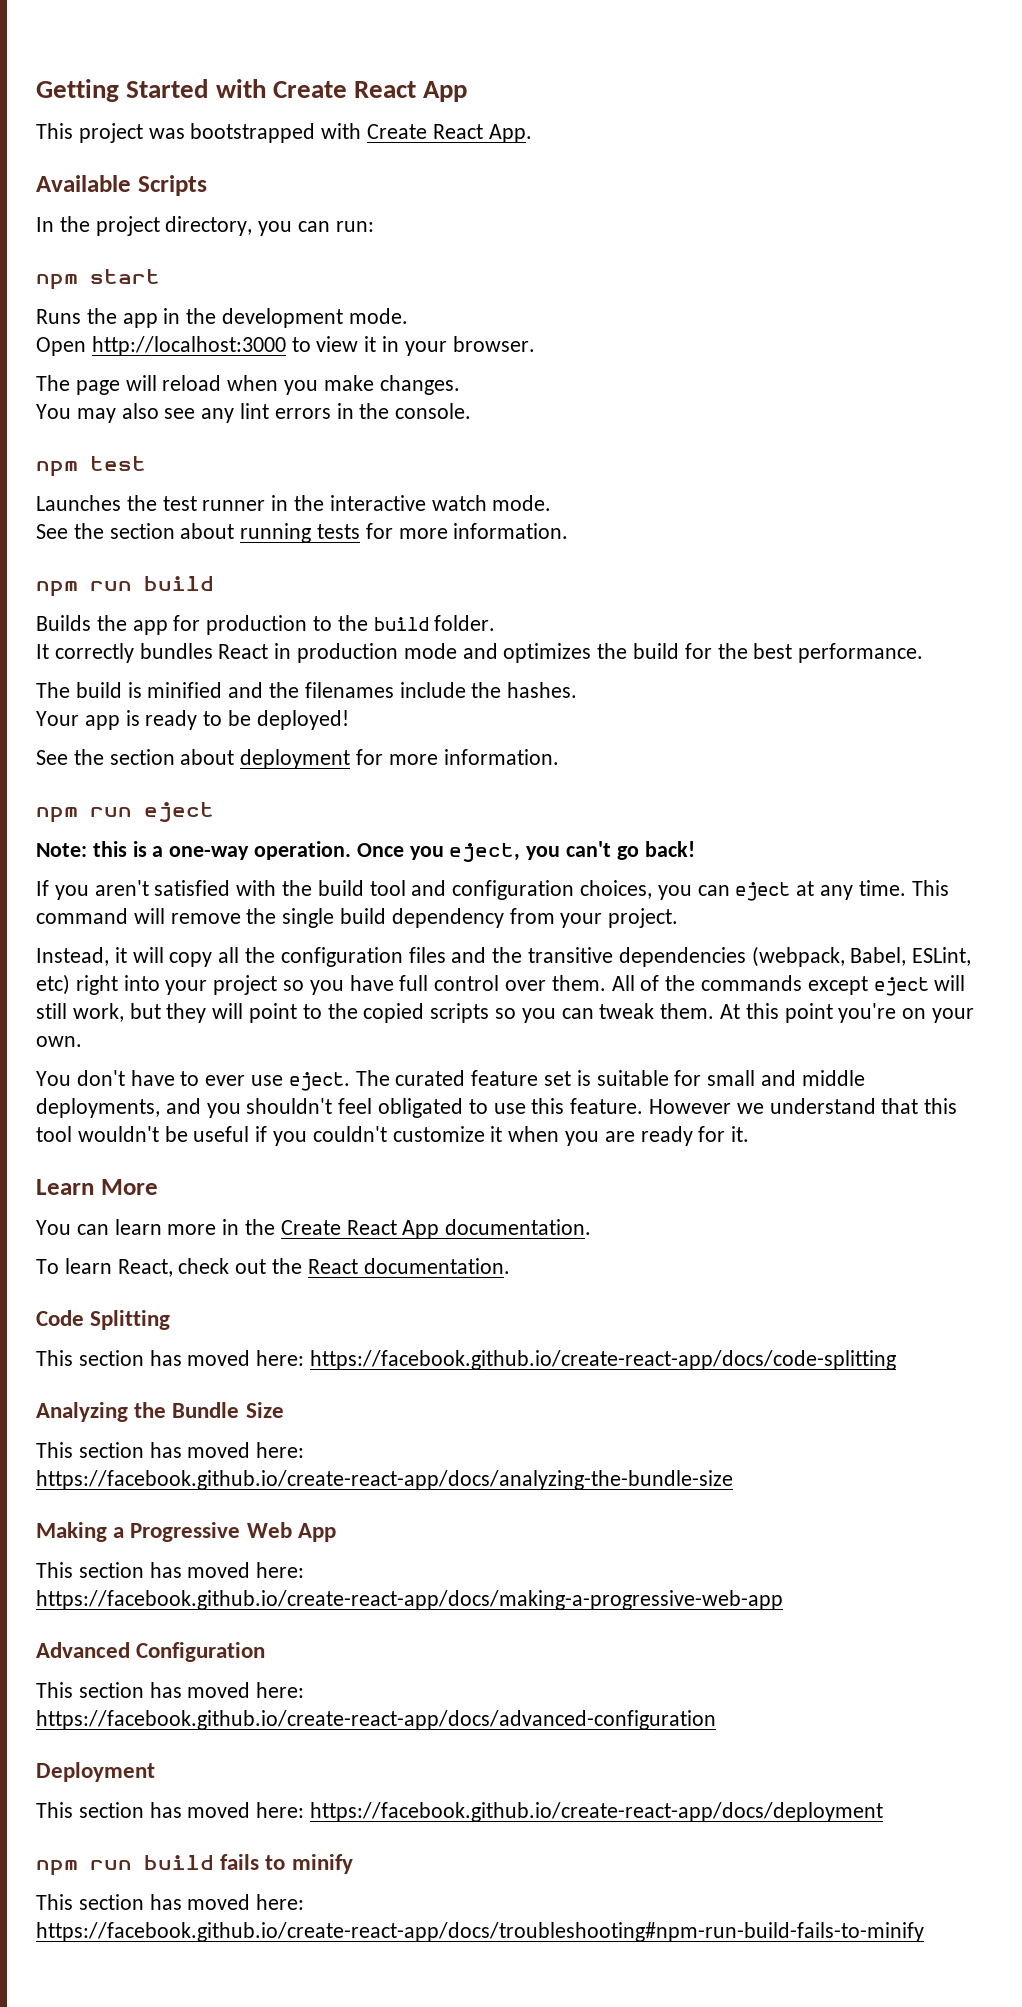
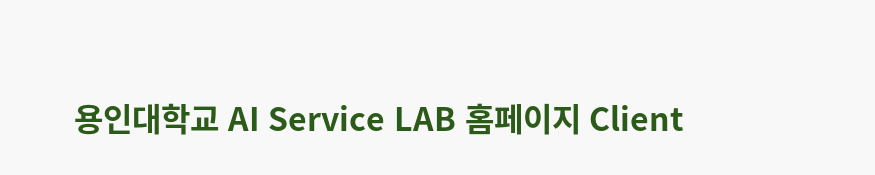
- Getting Started with Create React App
- This project was bootstrapped with Create React App.
- Available Scripts
- In the project directory, you can run:
- npm start
- Runs the app in the development mode.
- Open http://localhost:3000 to view it in your browser.
- The page will reload when you make changes.
- You may also see any lint errors in the console.
- npm test
- Launches the test runner in the interactive watch mode.
- See the section about running tests for more information.
- npm run build
- Builds the app for production to the build folder.
- It correctly bundles React in production mode and optimizes the build for the best performance.
- The build is minified and the filenames include the hashes.
- Your app is ready to be deployed!
- See the section about deployment for more information.
- npm run eject
- Note: this is a one-way operation. Once you eject, you can't go back!
- If you aren't satisfied with the build tool and configuration choices, you can eject at any time. This command will remove the single build dependency from your project.
- Instead, it will copy all the configuration files and the transitive dependencies (webpack, Babel, ESLint, etc) right into your project so you have full control over them. All of the commands except eject will still work, but they will point to the copied scripts so you can tweak them. At this point you're on your own.
- You don't have to ever use eject. The curated feature set is suitable for small and middle deployments, and you shouldn't feel obligated to use this feature. However we understand that this tool wouldn't be useful if you couldn't customize it when you are ready for it.
- Learn More
- You can learn more in the Create React App documentation.
- To learn React, check out the React documentation.
- Code Splitting
- This section has moved here: https://facebook.github.io/create-react-app/docs/code-splitting
- Analyzing the Bundle Size
- This section has moved here: https://facebook.github.io/create-react-app/docs/analyzing-the-bundle-size
- Making a Progressive Web App
- This section has moved here: https://facebook.github.io/create-react-app/docs/making-a-progressive-web-app
- Advanced Configuration
- This section has moved here: https://facebook.github.io/create-react-app/docs/advanced-configuration
- Deployment
- This section has moved here: https://facebook.github.io/create-react-app/docs/deployment
- npm run build fails to minify
- This section has moved here: https://facebook.github.io/create-react-app/docs/troubleshooting#npm-run-build-fails-to-minify
+ 용인대학교 AI Service LAB 홈페이지 Client

